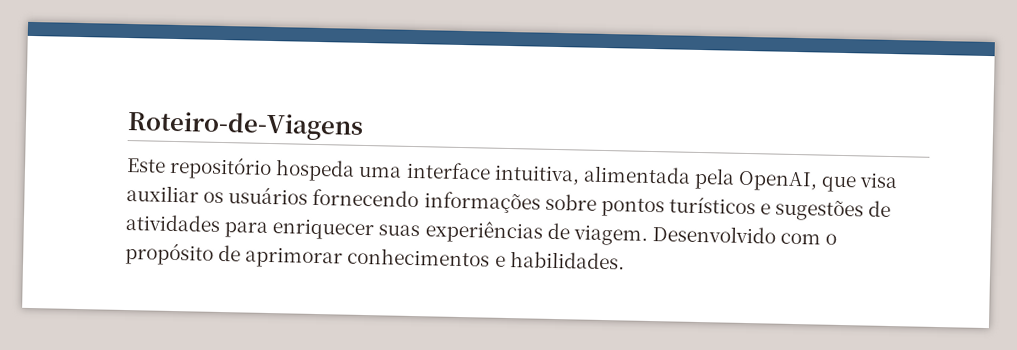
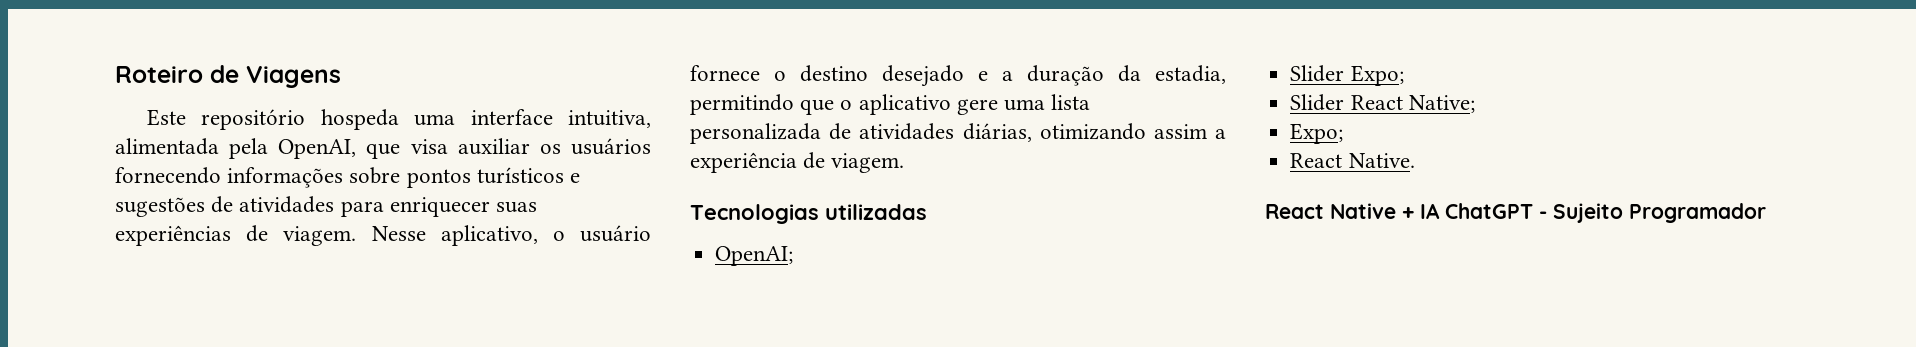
- Roteiro-de-Viagens
+ Roteiro de Viagens
- Desenvolvido com o propósito de aprimorar conhecimentos e habilidades.
+ Nesse aplicativo, o usuário fornece o destino desejado e a duração da estadia, permitindo que o aplicativo gere uma lista personalizada de atividades diárias, otimizando assim a experiência de viagem.
+ Tecnologias utilizadas
+ OpenAI;
+ Slider Expo;
+ Slider React Native;
+ Expo;
+ React Native.
+ React Native + IA ChatGPT - Sujeito Programador

